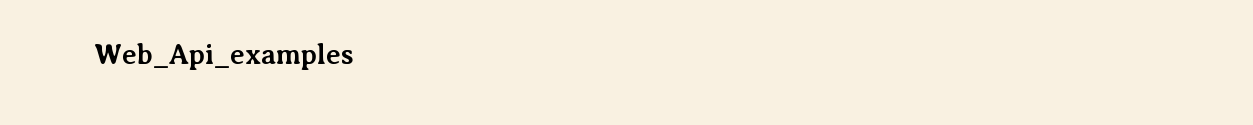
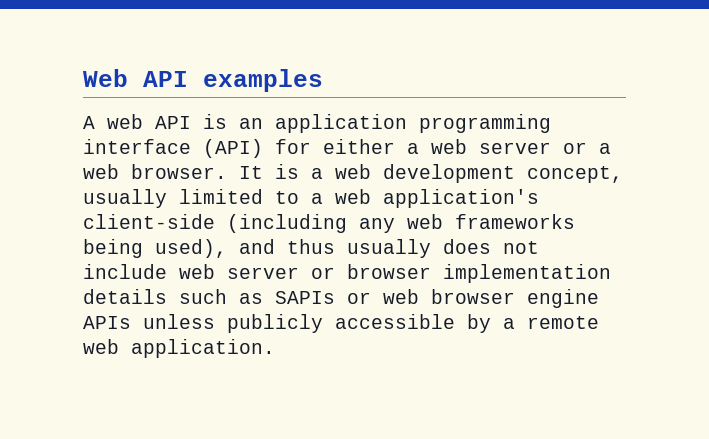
- Web_Api_examples
+ Web API examples
+ A web API is an application programming interface (API) for either a web server or a web browser. It is a web development concept, usually limited to a web application's client-side (including any web frameworks being used), and thus usually does not include web server or browser implementation details such as SAPIs or web browser engine APIs unless publicly accessible by a remote web application.

